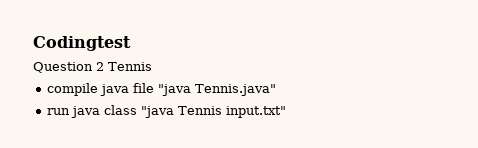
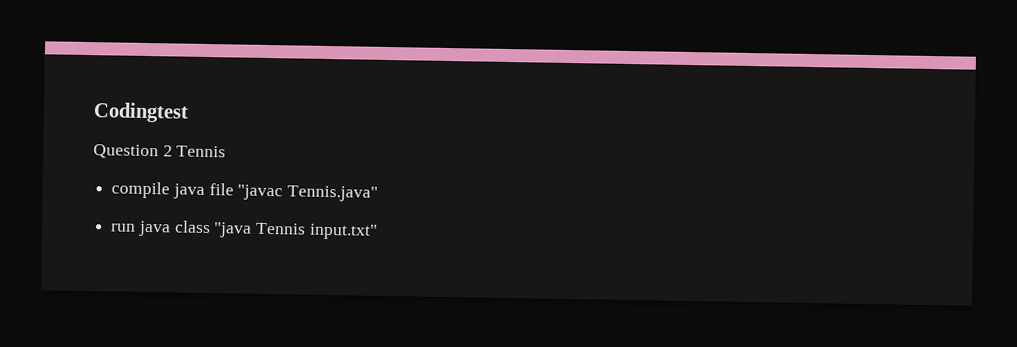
- compile java file "java Tennis.java"
+ compile java file "javac Tennis.java"

